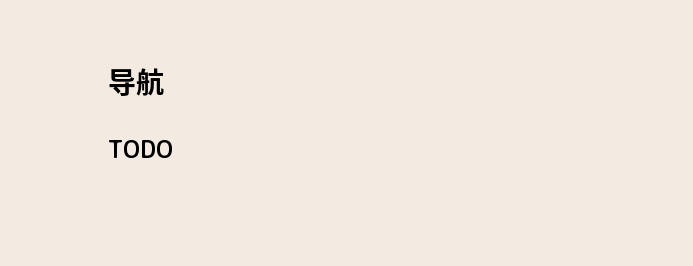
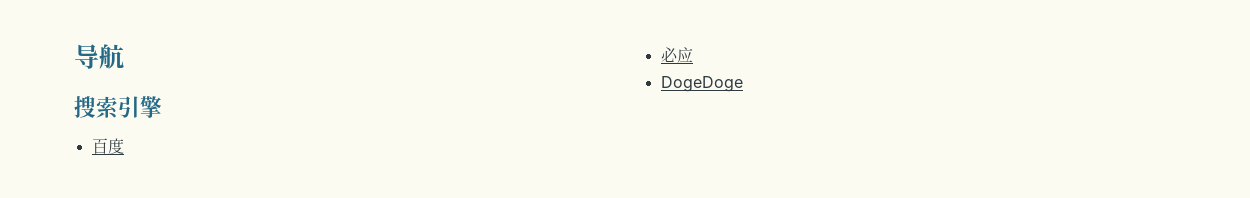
- TODO
+ 搜索引擎
+ 百度
+ 必应
+ DogeDoge

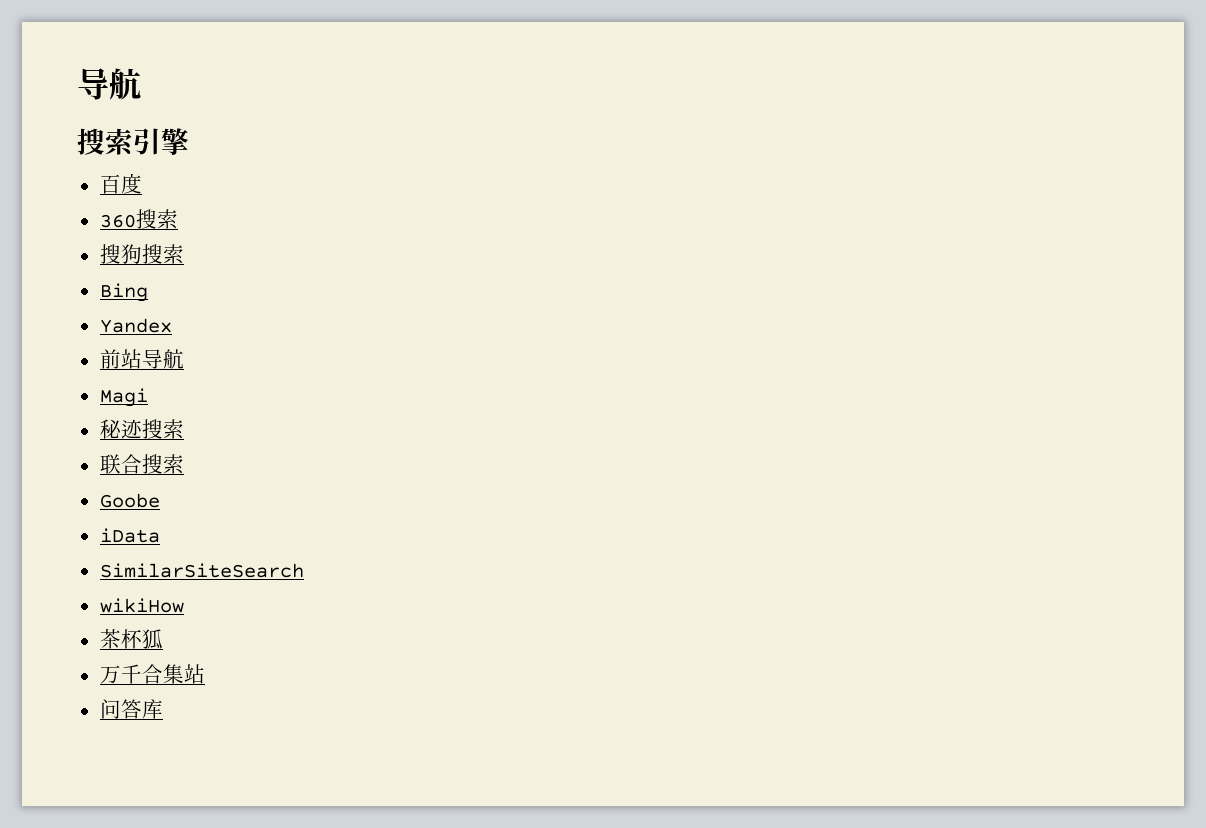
- 必应
- DogeDoge
+ 360搜索
+ 搜狗搜索
+ Bing
+ Yandex
+ 前站导航
+ Magi
+ 秘迹搜索
+ 联合搜索
+ Goobe
+ iData
+ SimilarSiteSearch
+ wikiHow
+ 茶杯狐
+ 万千合集站
+ 问答库

